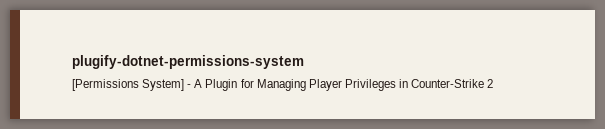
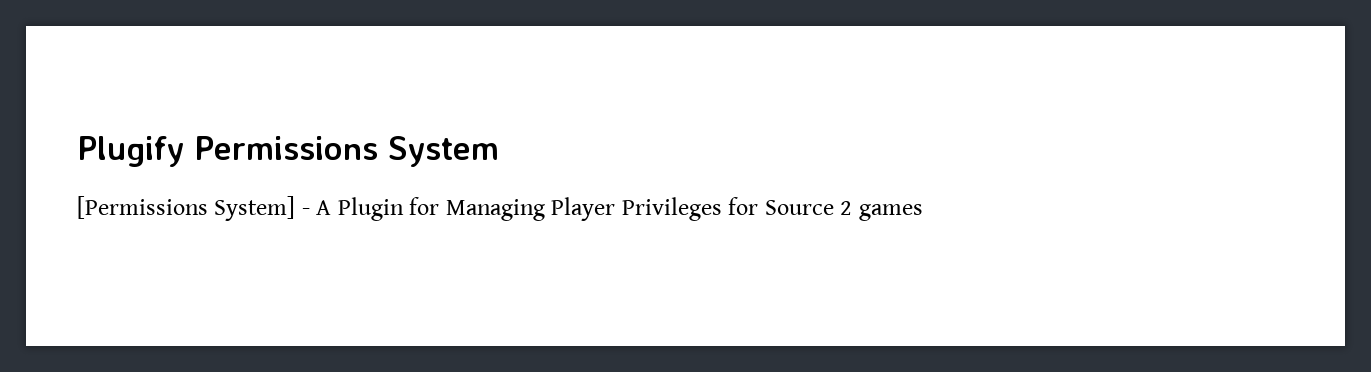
- plugify-dotnet-permissions-system
+ Plugify Permissions System
- [Permissions System] - A Plugin for Managing Player Privileges in Counter-Strike 2
+ [Permissions System] - A Plugin for Managing Player Privileges for Source 2 games

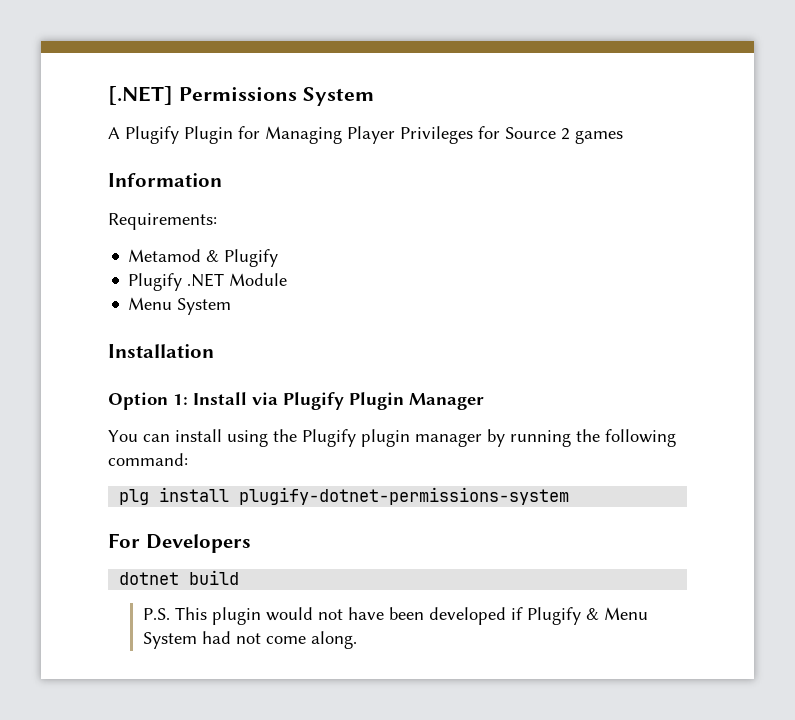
- Plugify Permissions System
+ [.NET] Permissions System
- [Permissions System] - A Plugin for Managing Player Privileges for Source 2 games
+ A Plugify Plugin for Managing Player Privileges for Source 2 games
+ Information
+ Requirements:
+ Metamod & Plugify
+ Plugify .NET Module
+ Menu System
+ Installation
+ Option 1: Install via Plugify Plugin Manager
+ You can install using the Plugify plugin manager by running the following command:
+ plg install plugify-dotnet-permissions-system
+ For Developers
+ dotnet build
+ P.S. This plugin would not have been developed if Plugify & Menu System had not come along.

